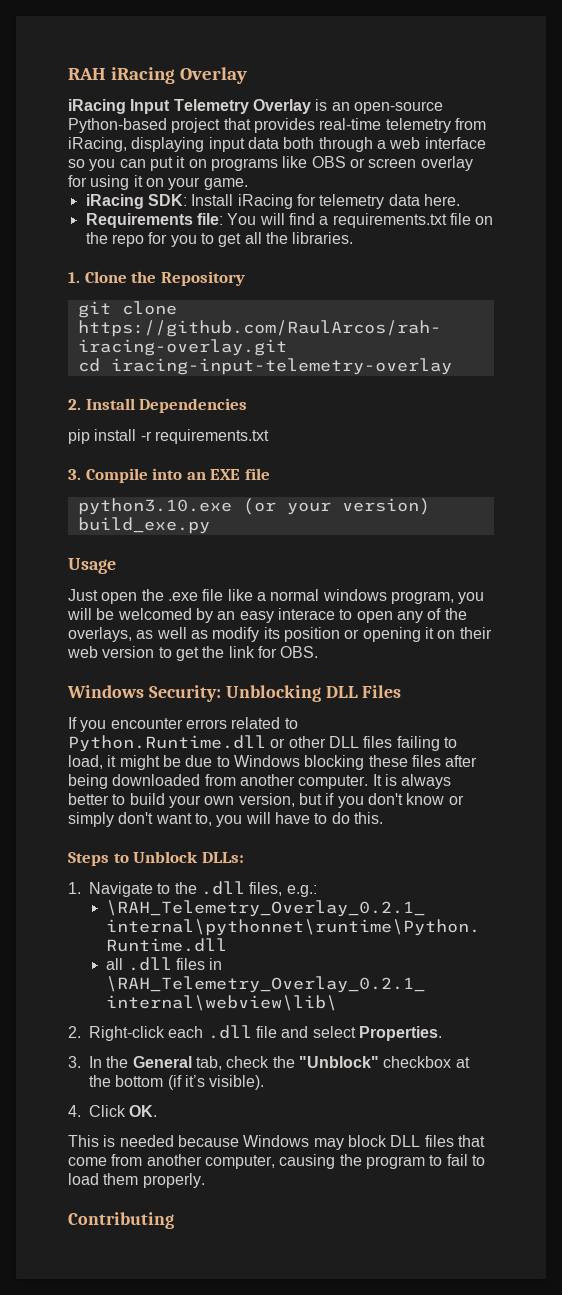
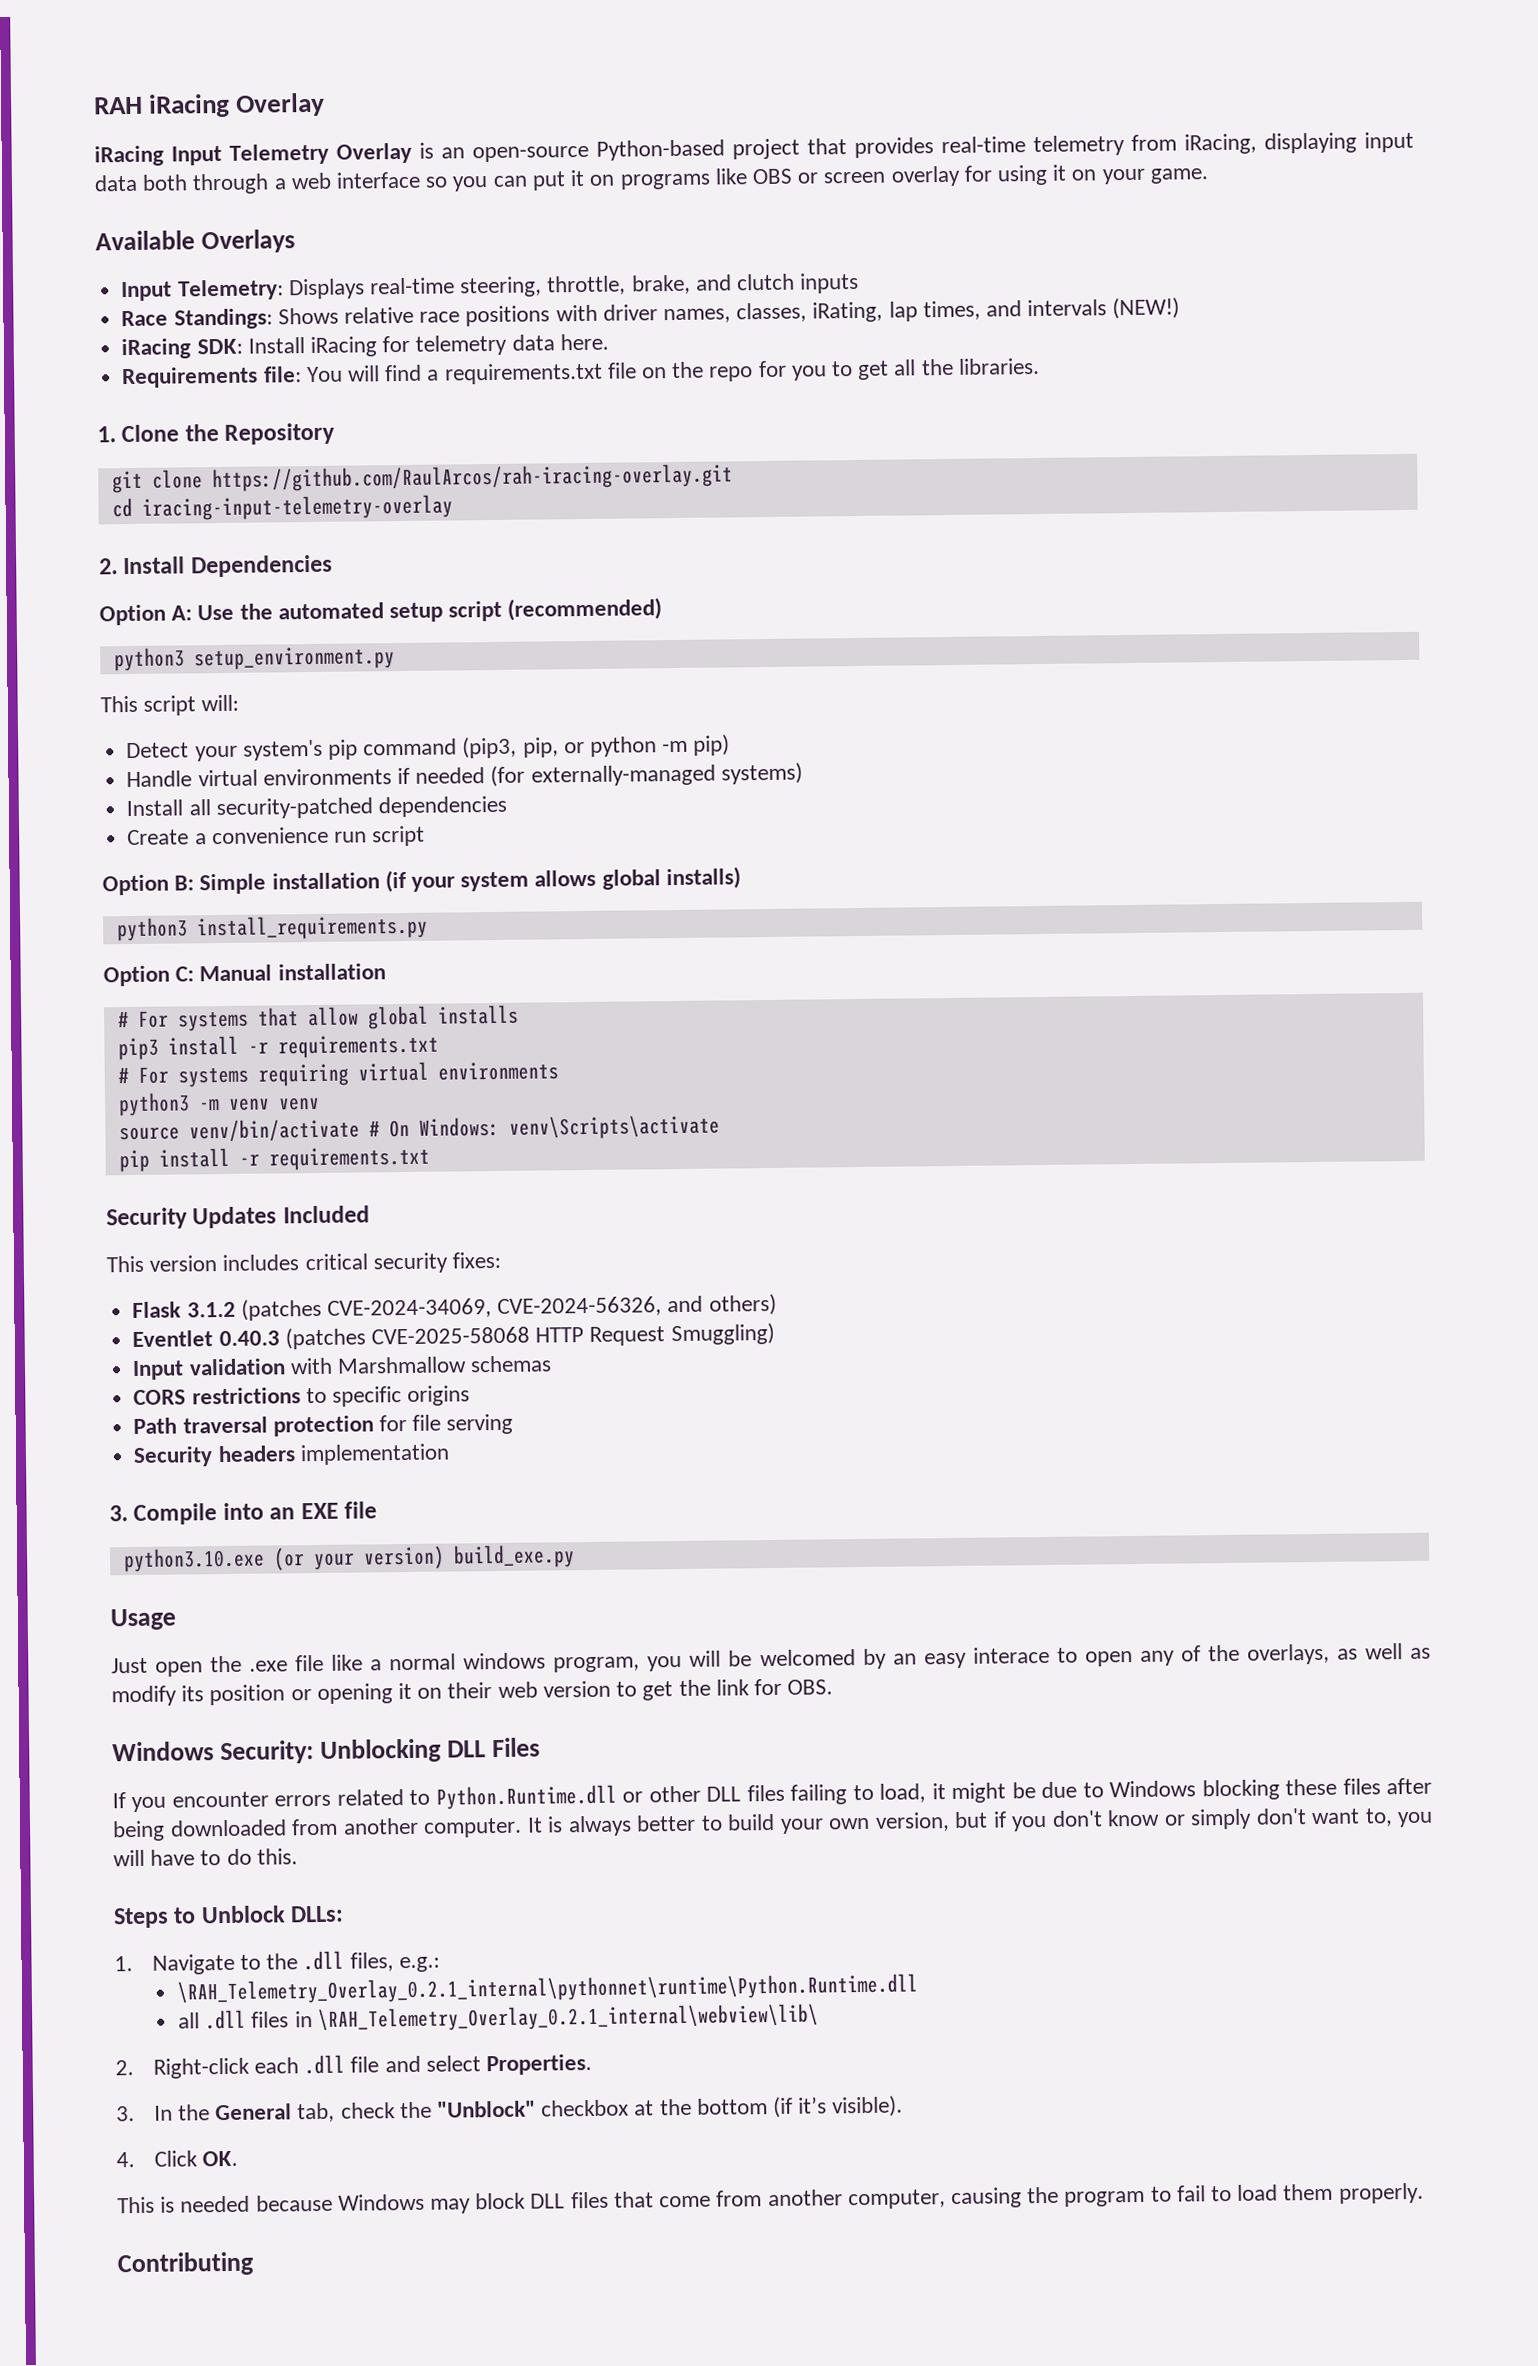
+ Available Overlays
+ Input Telemetry: Displays real-time steering, throttle, brake, and clutch inputs
+ Race Standings: Shows relative race positions with driver names, classes, iRating, lap times, and intervals (NEW!)
+ Option A: Use the automated setup script (recommended)
+ python3 setup_environment.py
+ This script will:
+ Detect your system's pip command (pip3, pip, or python -m pip)
+ Handle virtual environments if needed (for externally-managed systems)
+ Install all security-patched dependencies
+ Create a convenience run script
+ Option B: Simple installation (if your system allows global installs)
+ python3 install_requirements.py
+ Option C: Manual installation
+ # For systems that allow global installs
+ pip3 install -r requirements.txt
+ # For systems requiring virtual environments
+ python3 -m venv venv
+ source venv/bin/activate # On Windows: venv\Scripts\activate
  pip install -r requirements.txt
+ Security Updates Included
+ This version includes critical security fixes:
+ Flask 3.1.2 (patches CVE-2024-34069, CVE-2024-56326, and others)
+ Eventlet 0.40.3 (patches CVE-2025-58068 HTTP Request Smuggling)
+ Input validation with Marshmallow schemas
+ CORS restrictions to specific origins
+ Path traversal protection for file serving
+ Security headers implementation

